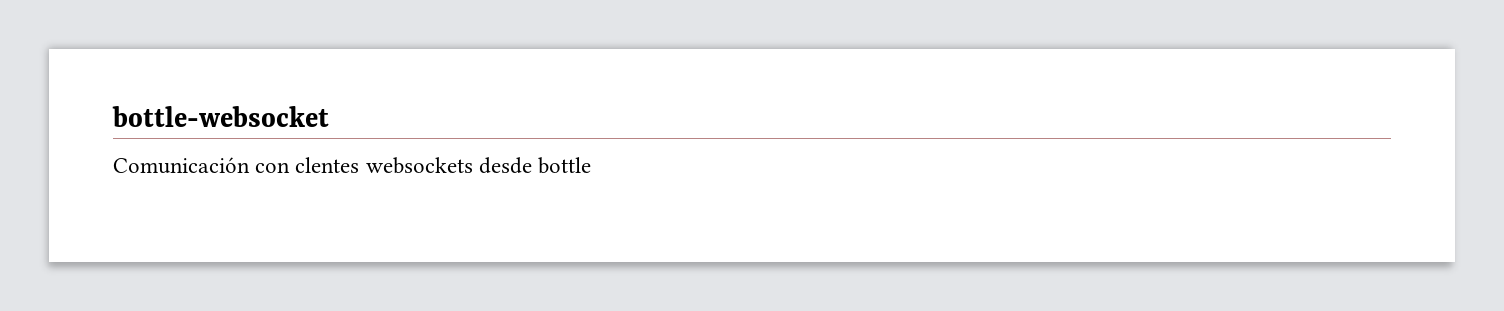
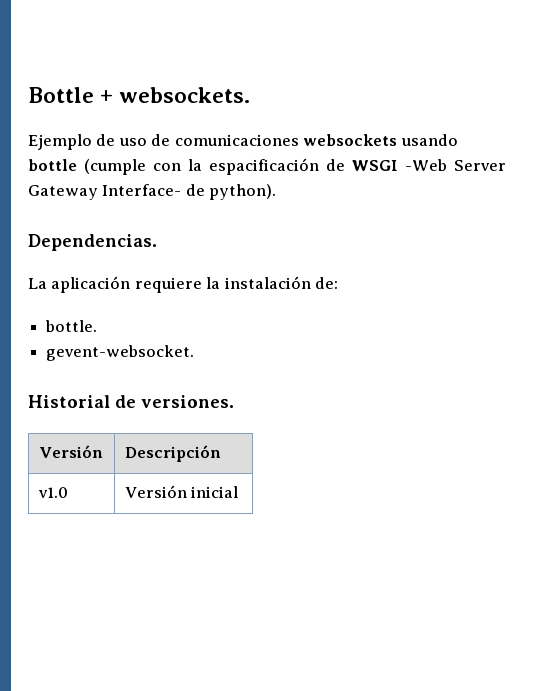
- bottle-websocket
- Comunicación con clentes websockets desde bottle
+ Bottle + websockets.
+ Ejemplo de uso de comunicaciones websockets usando bottle (cumple con la espacificación de WSGI -Web Server Gateway Interface- de python).
+ Dependencias.
+ La aplicación requiere la instalación de:
+ bottle.
+ gevent-websocket.
+ Historial de versiones.
+ Versión | Descripción
+ v1.0 | Versión inicial

